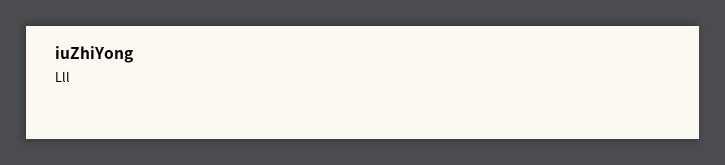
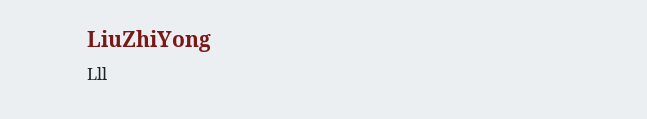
- iuZhiYong
+ LiuZhiYong

